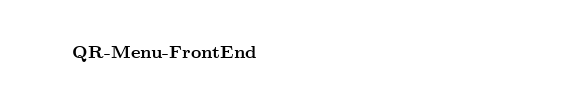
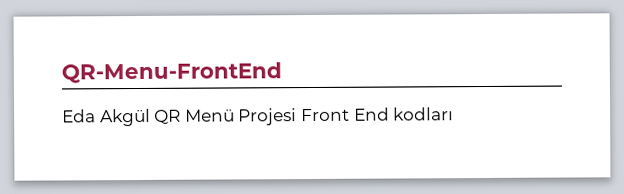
+ Eda Akgül QR Menü Projesi Front End kodları

